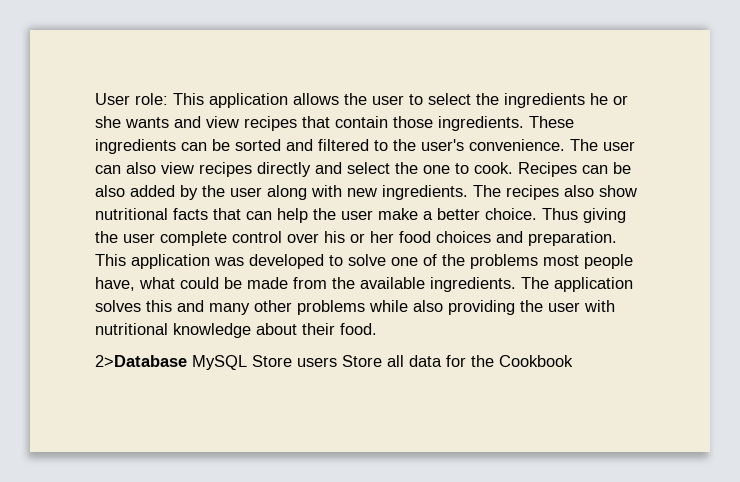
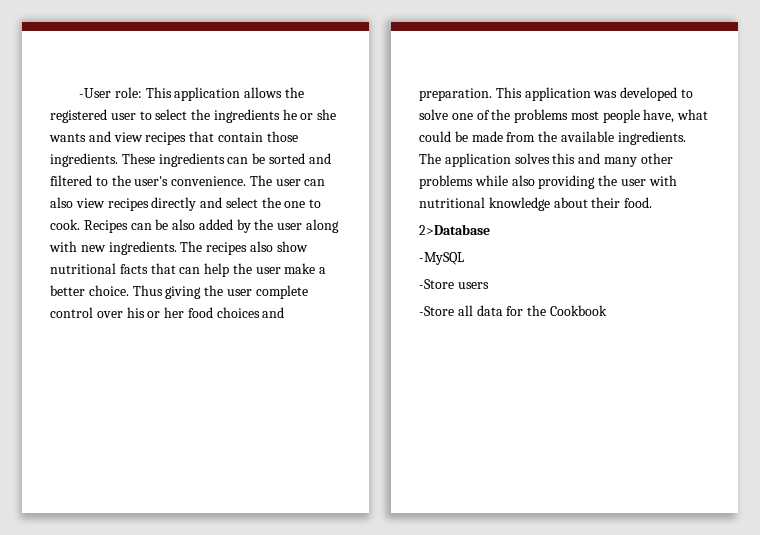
- User role: This application allows the user to select the ingredients he or she wants and view recipes that contain those ingredients.
+ -User role: This application allows the registered user to select the ingredients he or she wants and view recipes that contain those ingredients.
- 2>Database MySQL Store users Store all data for the Cookbook
+ 2>Database
+ -MySQL
+ -Store users
+ -Store all data for the Cookbook

